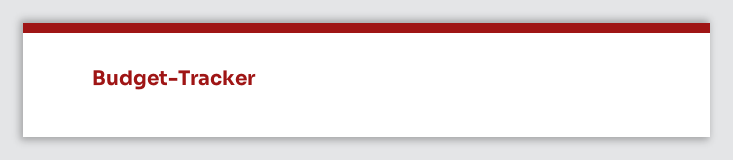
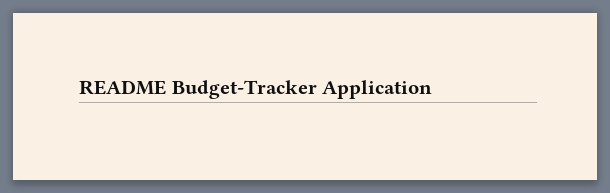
- Budget-Tracker
+ README Budget-Tracker Application

